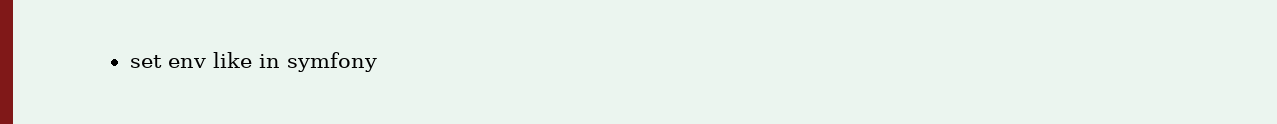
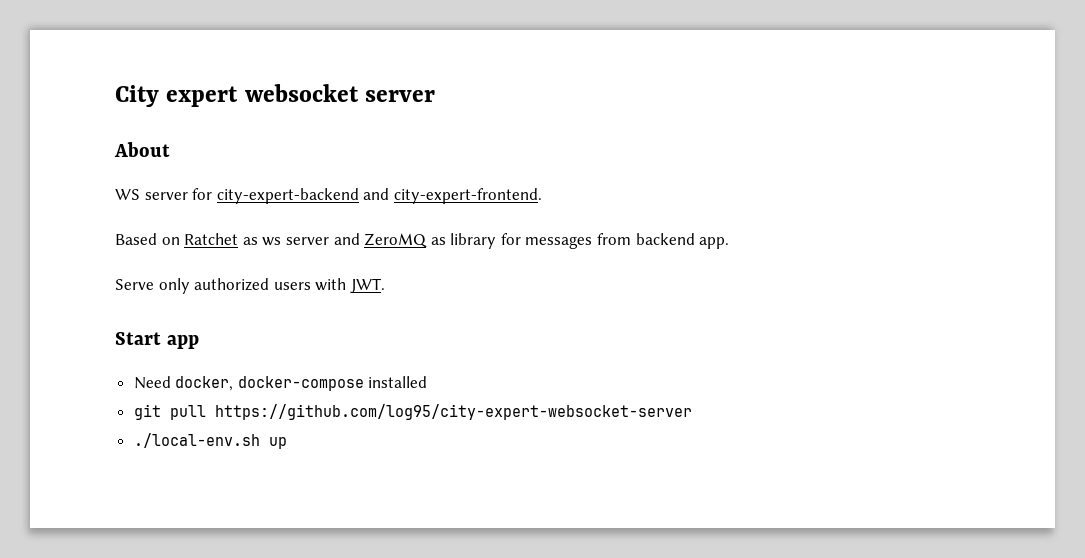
- set env like in symfony
+ City expert websocket server
+ About
+ WS server for city-expert-backend and city-expert-frontend.
+ Based on Ratchet as ws server and ZeroMQ as library for messages from backend app.
+ Serve only authorized users with JWT.
+ Start app
+ Need docker, docker-compose installed
+ git pull https://github.com/log95/city-expert-websocket-server
+ ./local-env.sh up

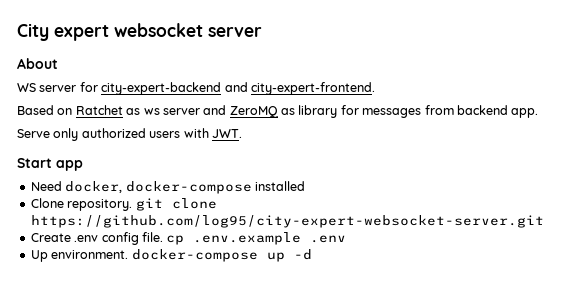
- git pull https://github.com/log95/city-expert-websocket-server
- ./local-env.sh up
+ Clone repository. git clone https://github.com/log95/city-expert-websocket-server.git
+ Create .env config file. cp .env.example .env
+ Up environment. docker-compose up -d

